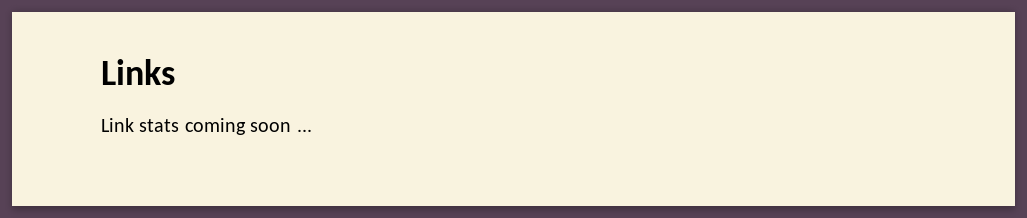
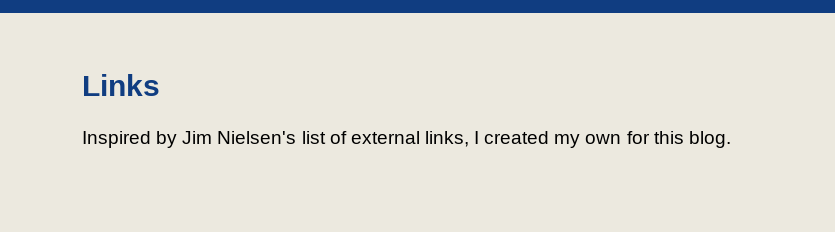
- Link stats coming soon ...
+ Inspired by Jim Nielsen's list of external links, I created my own for this blog.

